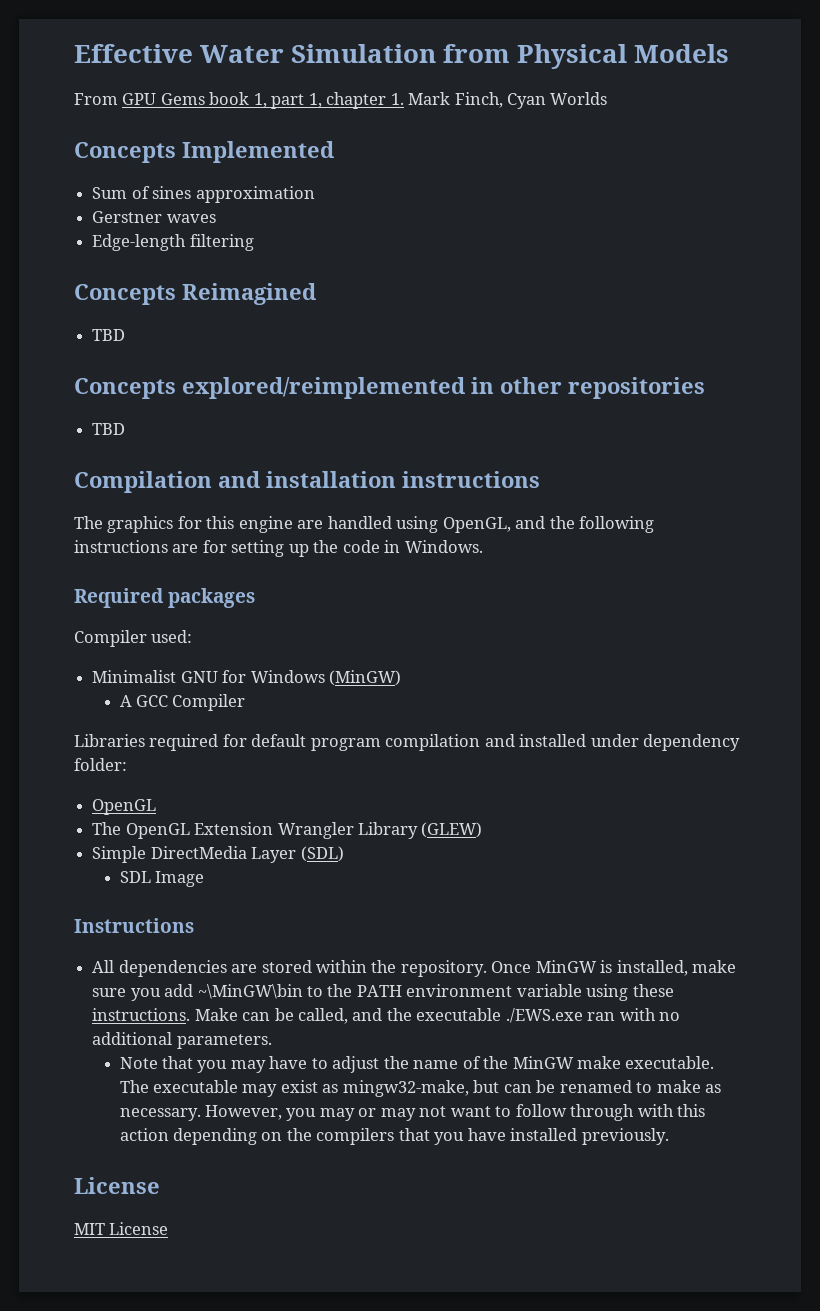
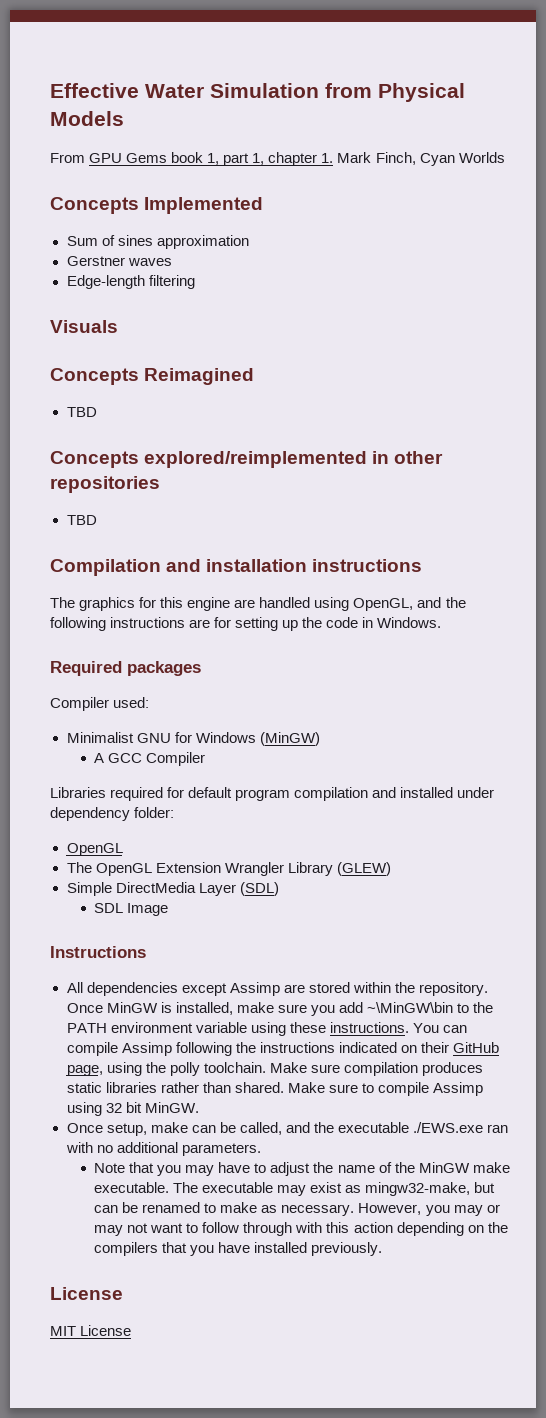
+ Visuals
- All dependencies are stored within the repository.
+ All dependencies except Assimp are stored within the repository.
- Make can be called, and the executable ./EWS.exe ran with no additional parameters.
+ You can compile Assimp following the instructions indicated on their GitHub page, using the polly toolchain. Make sure compilation produces static libraries rather than shared. Make sure to compile Assimp using 32 bit MinGW.
+ Once setup, make can be called, and the executable ./EWS.exe ran with no additional parameters.

